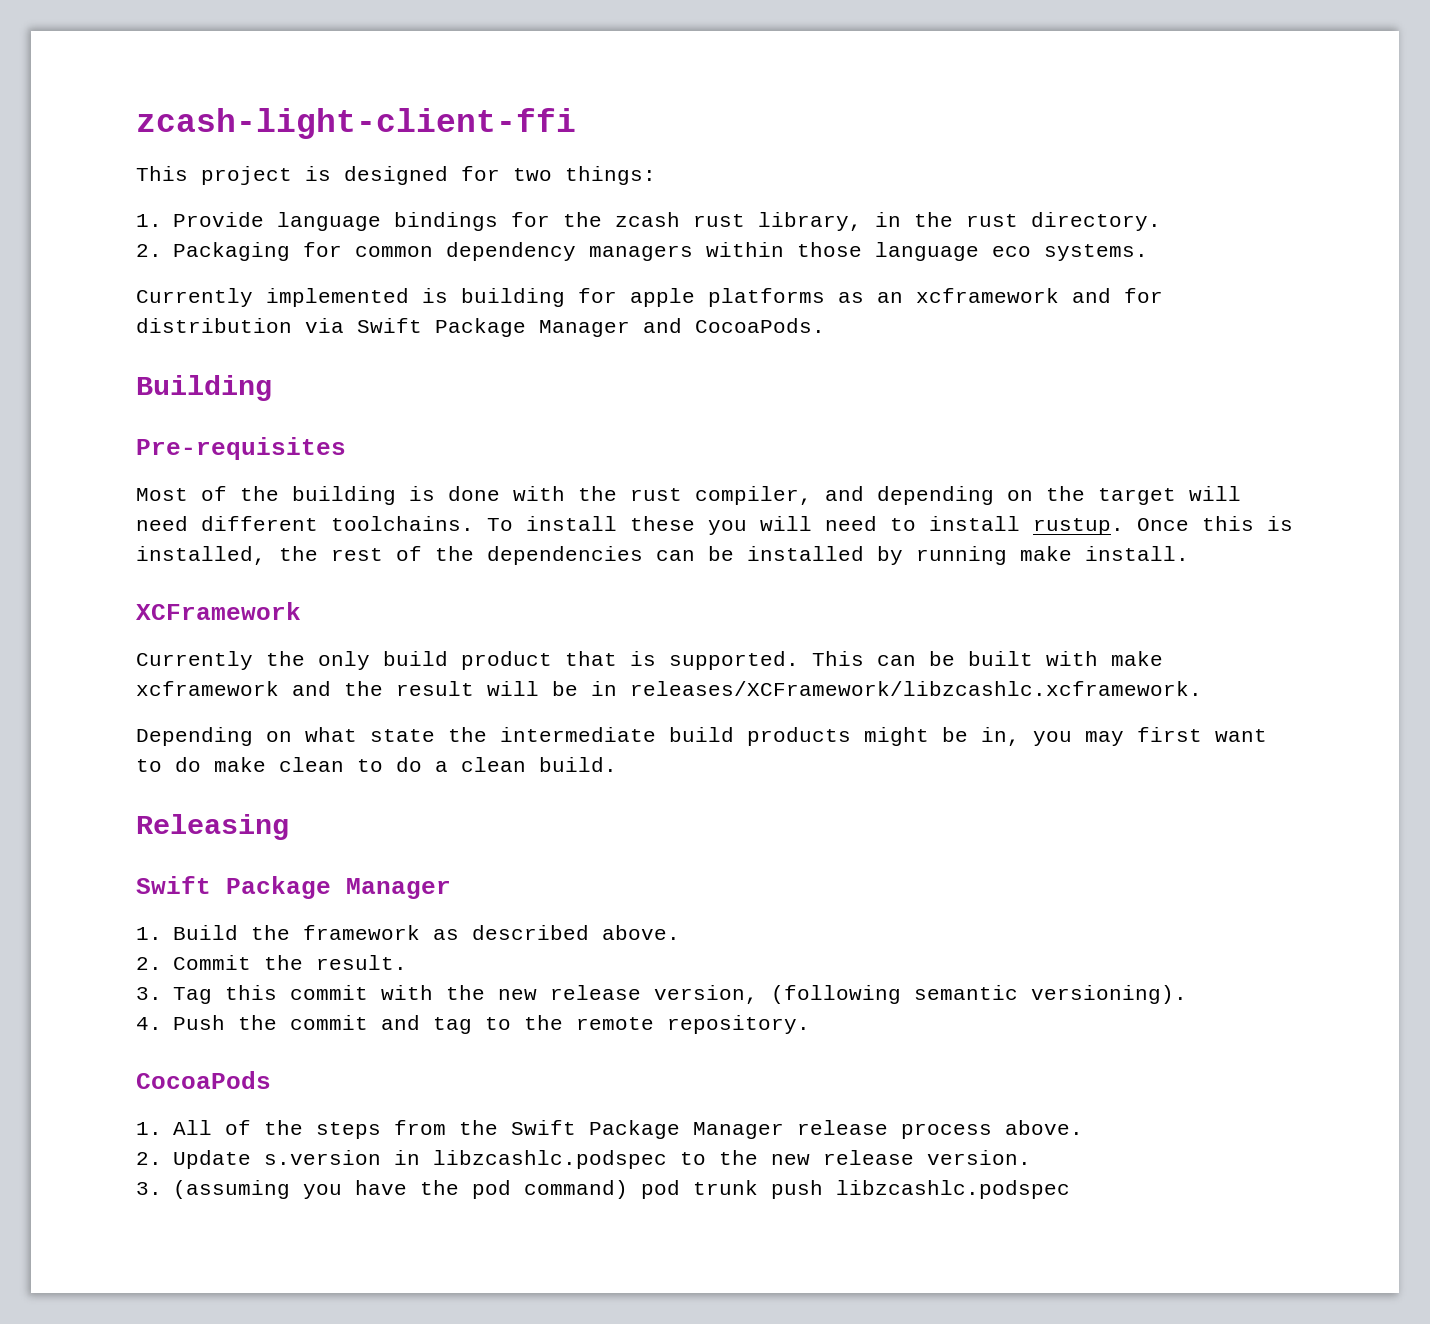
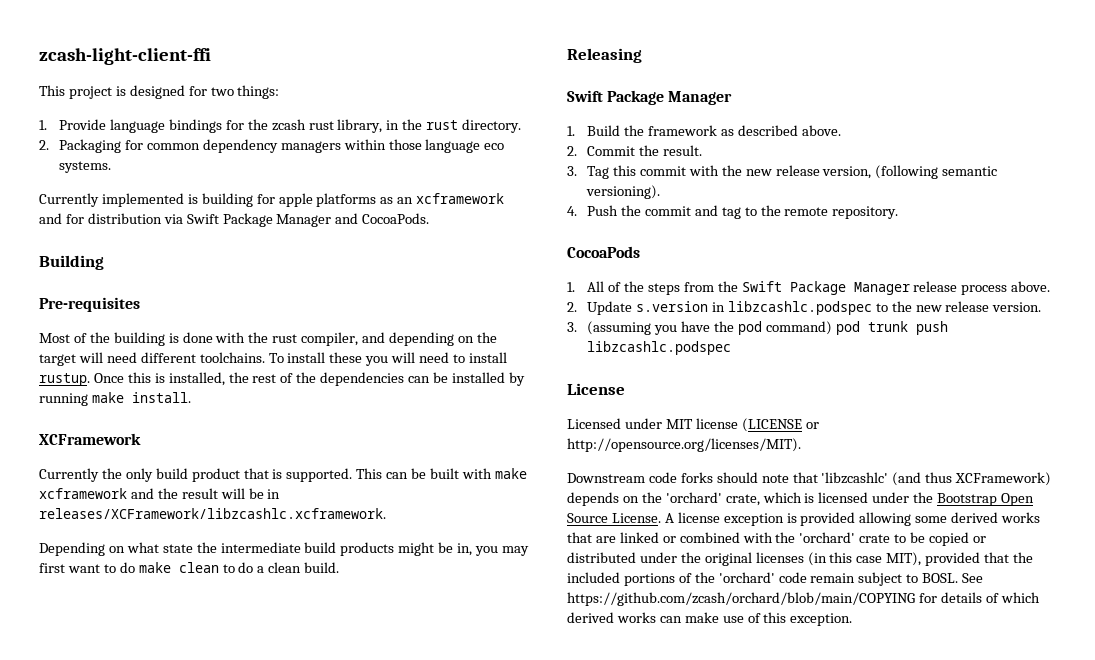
+ License
+ Licensed under MIT license (LICENSE or http://opensource.org/licenses/MIT).
+ Downstream code forks should note that 'libzcashlc' (and thus XCFramework) depends on the 'orchard' crate, which is licensed under the Bootstrap Open Source License. A license exception is provided allowing some derived works that are linked or combined with the 'orchard' crate to be copied or distributed under the original licenses (in this case MIT), provided that the included portions of the 'orchard' code remain subject to BOSL. See https://github.com/zcash/orchard/blob/main/COPYING for details of which derived works can make use of this exception.

